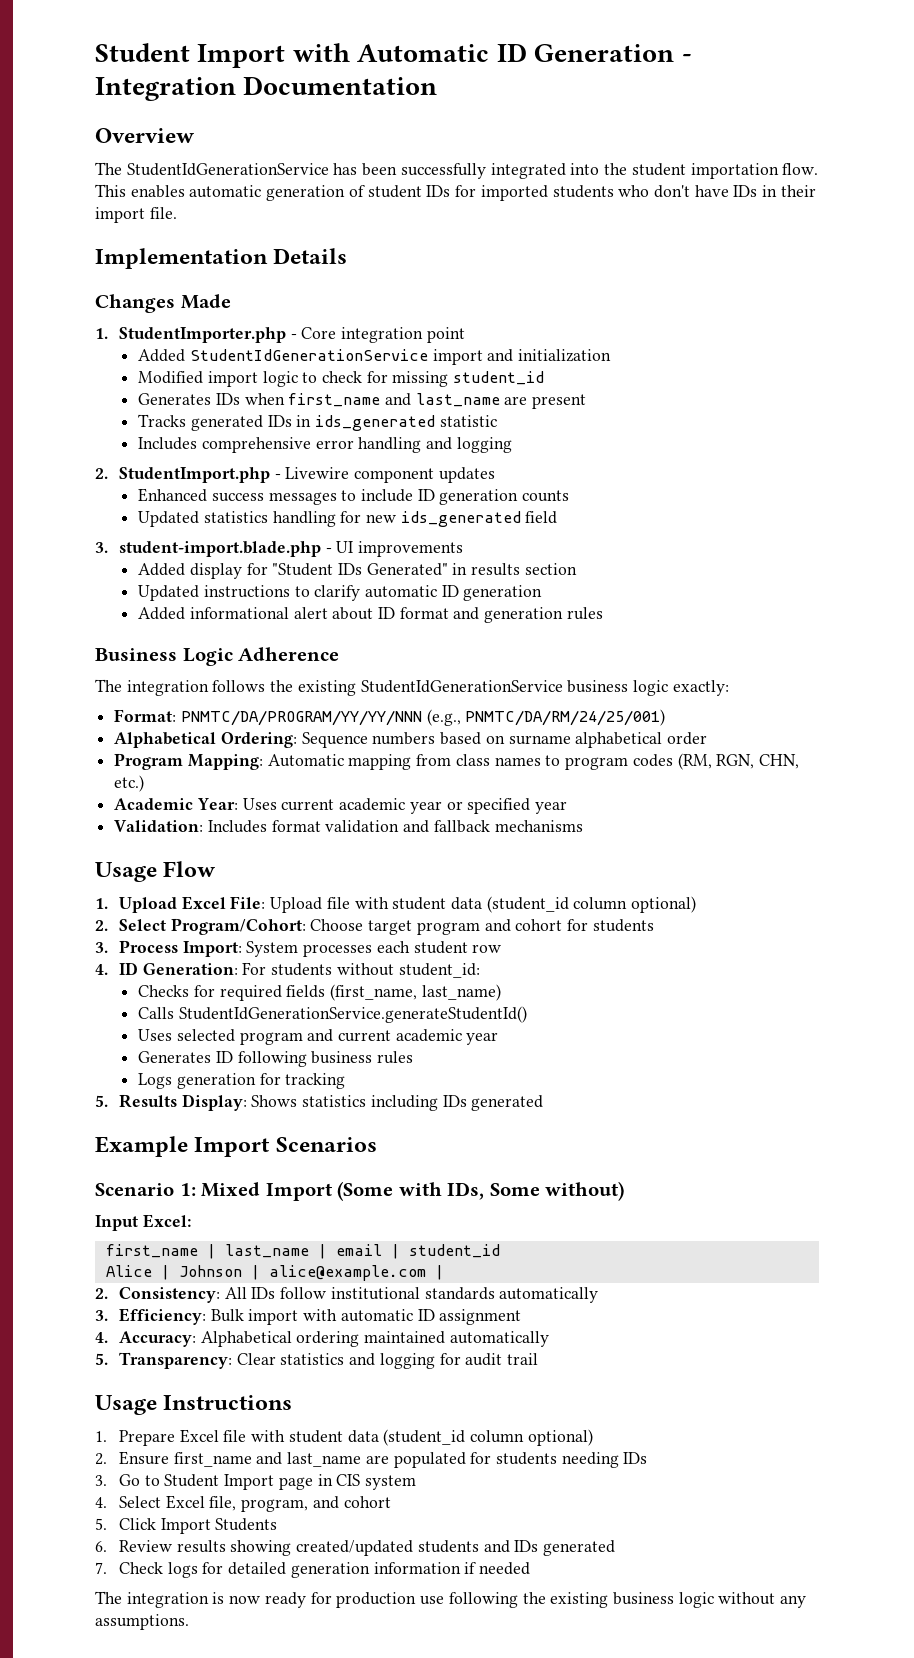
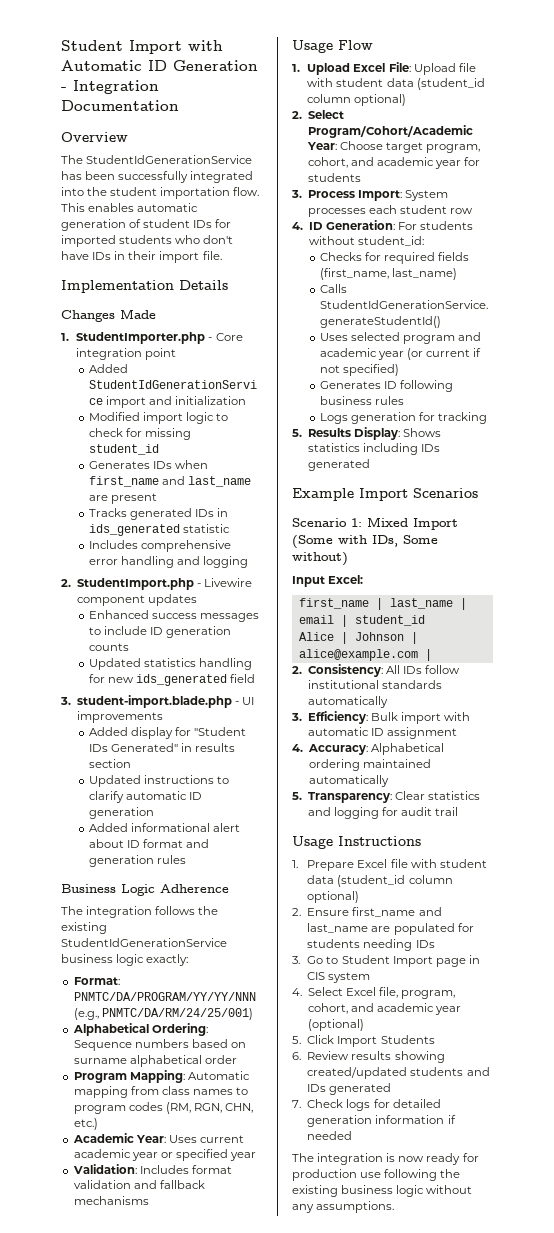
- 2. Select Program/Cohort: Choose target program and cohort for students
+ 2. Select Program/Cohort/Academic Year: Choose target program, cohort, and academic year for students
- Uses selected program and current academic year
+ Uses selected program and academic year (or current if not specified)
- 4. Select Excel file, program, and cohort
+ 4. Select Excel file, program, cohort, and academic year (optional)

